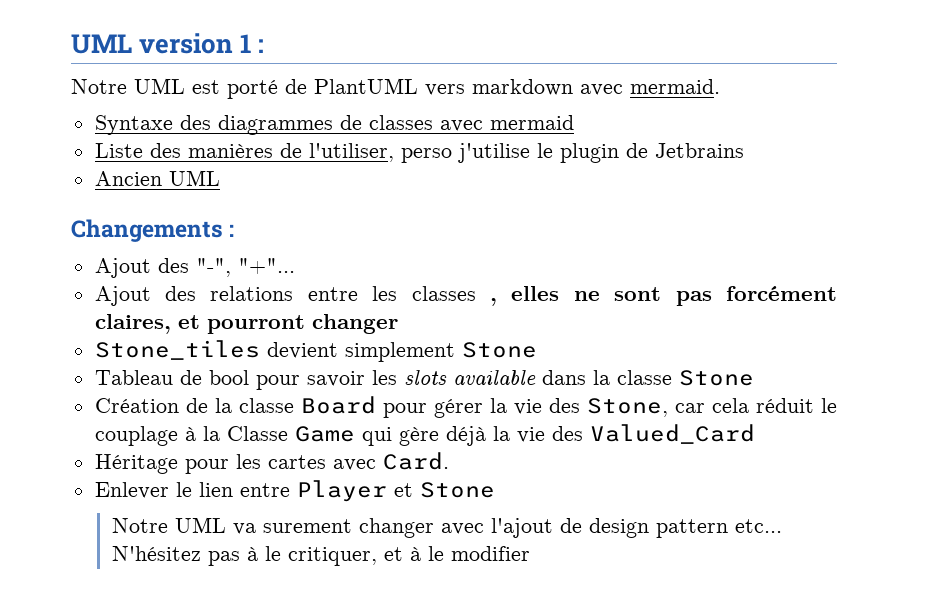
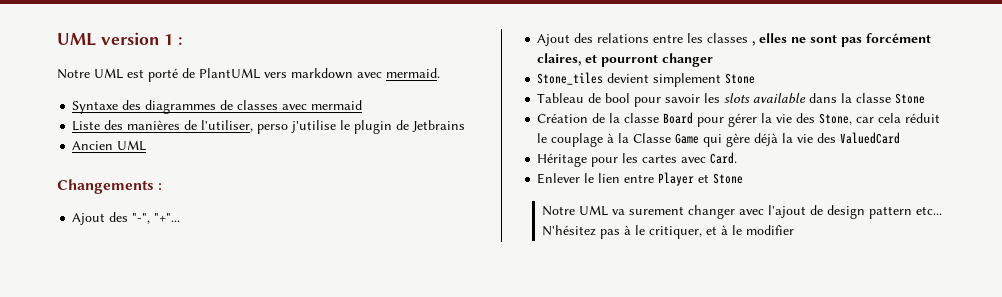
- Création de la classe Board pour gérer la vie des Stone, car cela réduit le couplage à la Classe Game qui gère déjà la vie des Valued_Card
+ Création de la classe Board pour gérer la vie des Stone, car cela réduit le couplage à la Classe Game qui gère déjà la vie des ValuedCard

